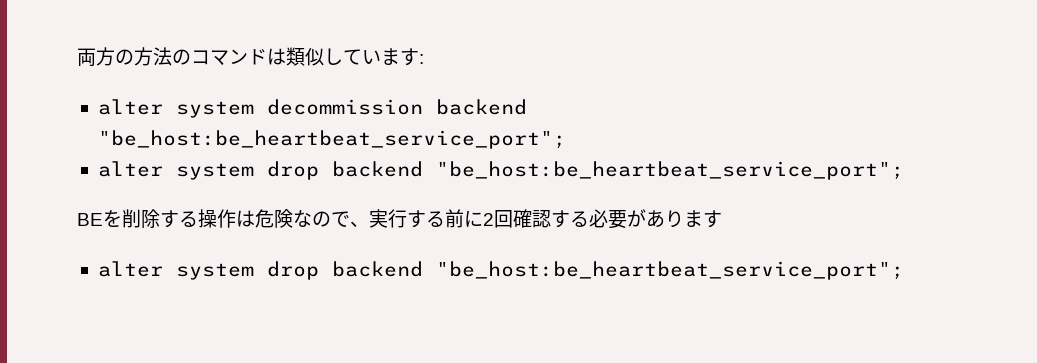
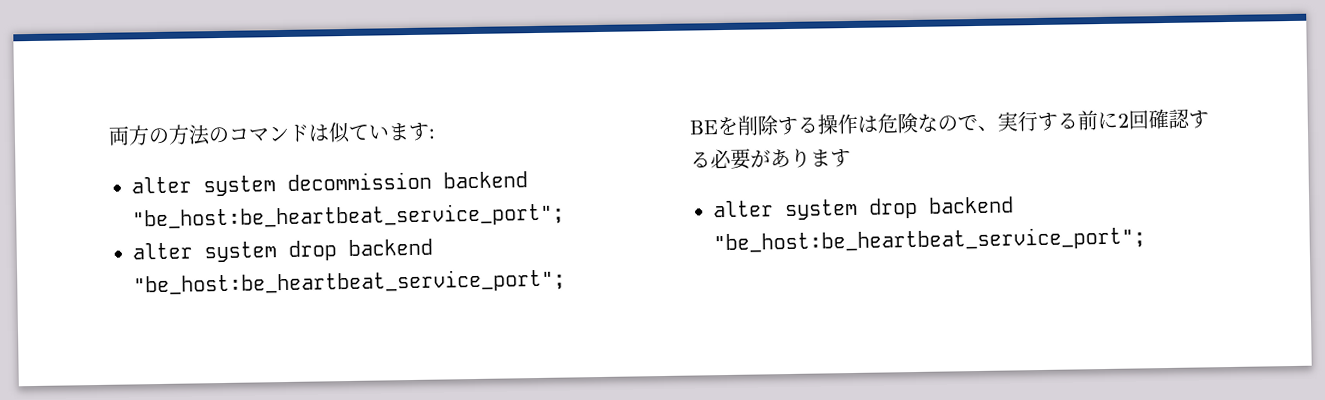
- 両方の方法のコマンドは類似しています:
+ 両方の方法のコマンドは似ています:

